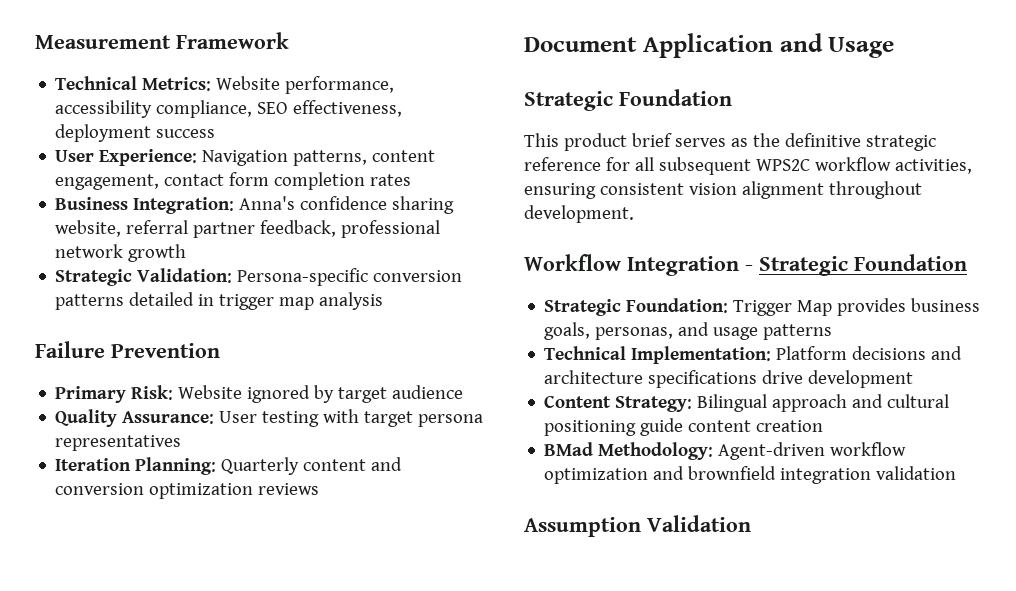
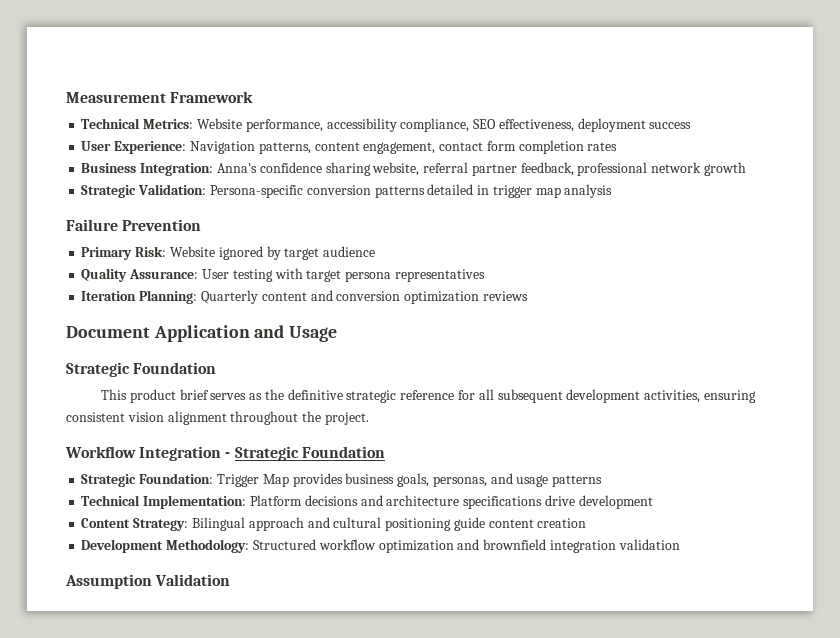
- This product brief serves as the definitive strategic reference for all subsequent WPS2C workflow activities, ensuring consistent vision alignment throughout development.
+ This product brief serves as the definitive strategic reference for all subsequent development activities, ensuring consistent vision alignment throughout the project.
- BMad Methodology: Agent-driven workflow optimization and brownfield integration validation
+ Development Methodology: Structured workflow optimization and brownfield integration validation

